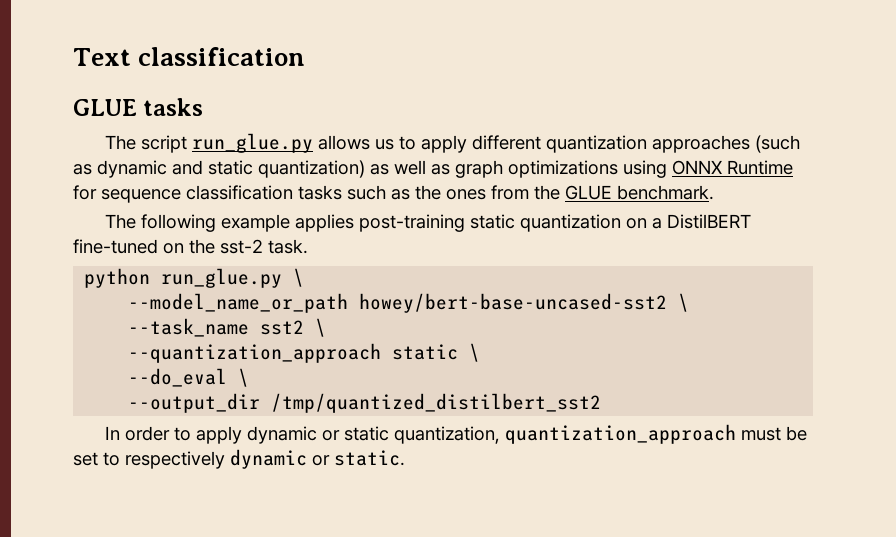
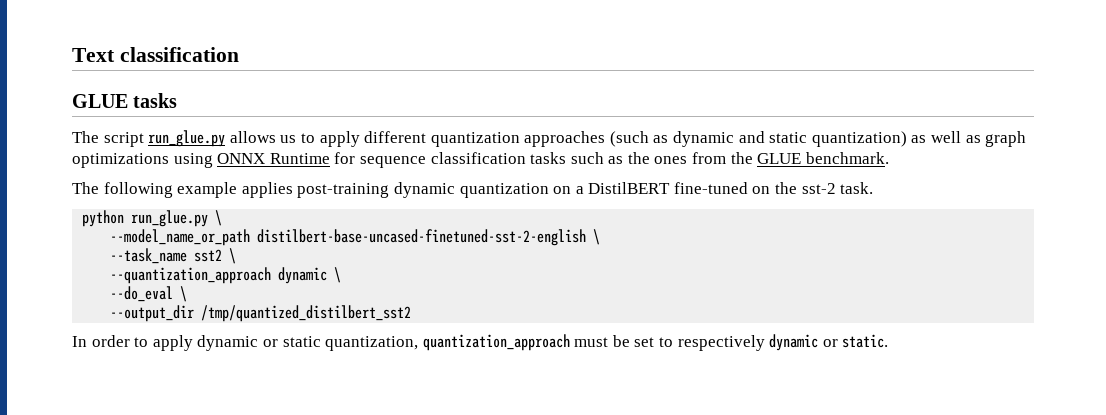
- The following example applies post-training static quantization on a DistilBERT fine-tuned on the sst-2 task.
+ The following example applies post-training dynamic quantization on a DistilBERT fine-tuned on the sst-2 task.
- --model_name_or_path howey/bert-base-uncased-sst2 \
+ --model_name_or_path distilbert-base-uncased-finetuned-sst-2-english \
- --quantization_approach static \
+ --quantization_approach dynamic \

